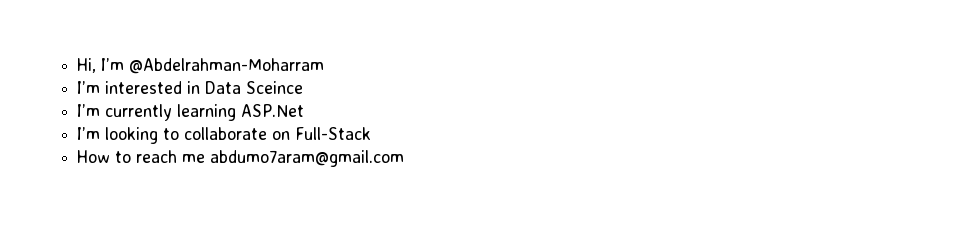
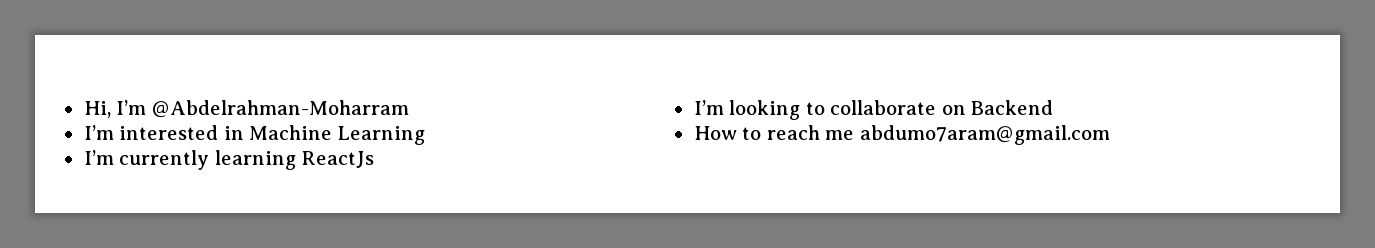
- I’m interested in Data Sceince
+ I’m interested in Machine Learning
- I’m currently learning ASP.Net
+ I’m currently learning ReactJs
- I’m looking to collaborate on Full-Stack
+ I’m looking to collaborate on Backend

